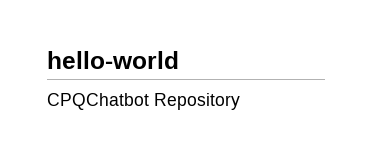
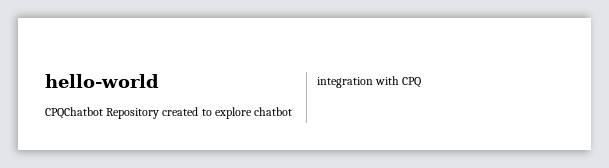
- CPQChatbot Repository
+ CPQChatbot Repository created to explore chatbot integration with CPQ

